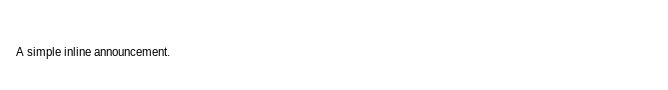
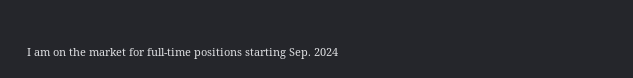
- A simple inline announcement.
+ I am on the market for full-time positions starting Sep. 2024

